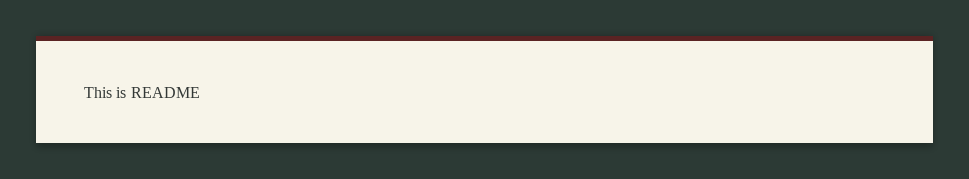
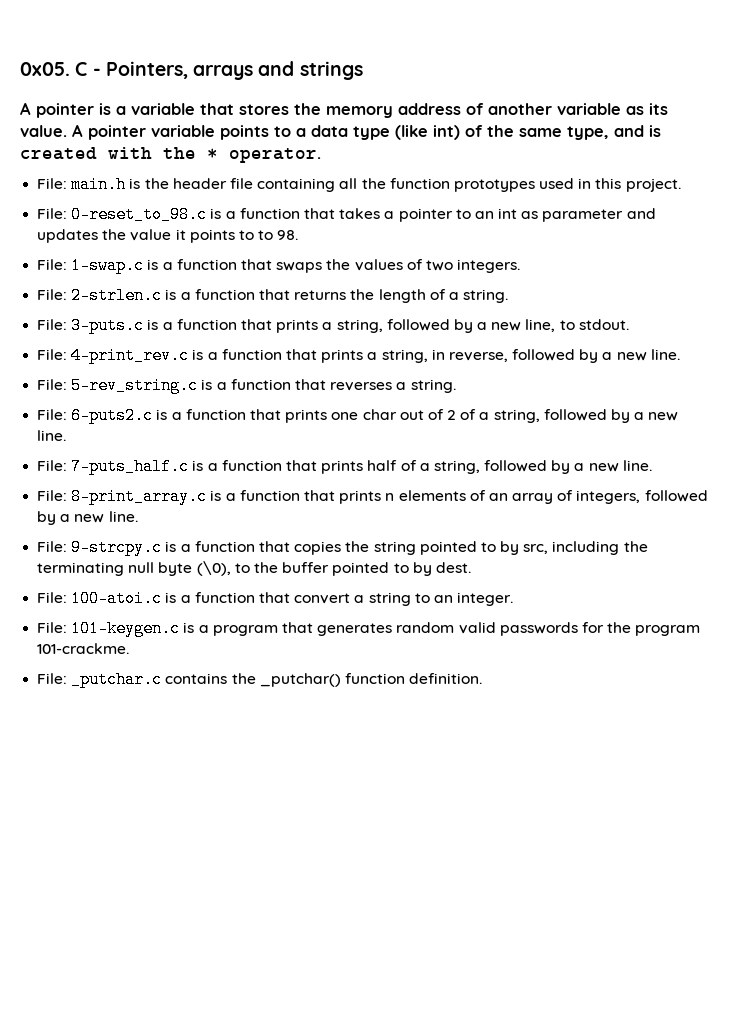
- This is README
+ 0x05. C - Pointers, arrays and strings
+ A pointer is a variable that stores the memory address of another variable as its value. A pointer variable points to a data type (like int) of the same type, and is created with the * operator.
+ File: main.h is the header file containing all the function prototypes used in this project.
+ File: 0-reset_to_98.c is a function that takes a pointer to an int as parameter and updates the value it points to to 98.
+ File: 1-swap.c is a function that swaps the values of two integers.
+ File: 2-strlen.c is a function that returns the length of a string.
+ File: 3-puts.c is a function that prints a string, followed by a new line, to stdout.
+ File: 4-print_rev.c is a function that prints a string, in reverse, followed by a new line.
+ File: 5-rev_string.c is a function that reverses a string.
+ File: 6-puts2.c is a function that prints one char out of 2 of a string, followed by a new line.
+ File: 7-puts_half.c is a function that prints half of a string, followed by a new line.
+ File: 8-print_array.c is a function that prints n elements of an array of integers, followed by a new line.
+ File: 9-strcpy.c is a function that copies the string pointed to by src, including the terminating null byte (\0), to the buffer pointed to by dest.
+ File: 100-atoi.c is a function that convert a string to an integer.
+ File: 101-keygen.c is a program that generates random valid passwords for the program 101-crackme.
+ File: _putchar.c contains the _putchar() function definition.

